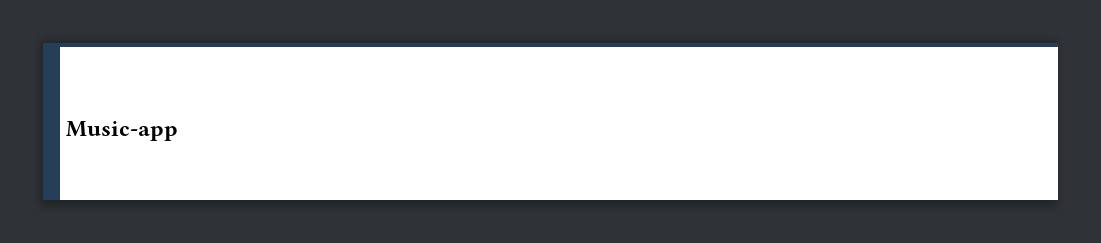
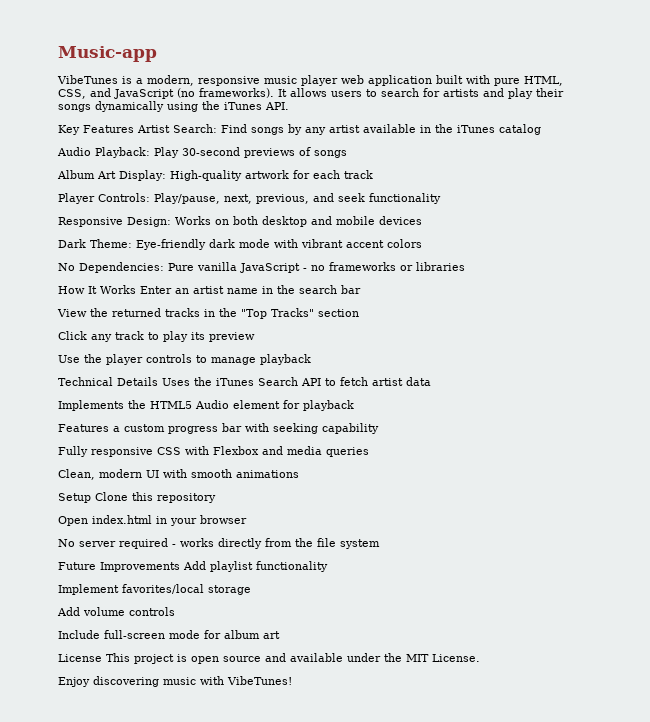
+ VibeTunes is a modern, responsive music player web application built with pure HTML, CSS, and JavaScript (no frameworks). It allows users to search for artists and play their songs dynamically using the iTunes API.
+ Key Features Artist Search: Find songs by any artist available in the iTunes catalog
+ Audio Playback: Play 30-second previews of songs
+ Album Art Display: High-quality artwork for each track
+ Player Controls: Play/pause, next, previous, and seek functionality
+ Responsive Design: Works on both desktop and mobile devices
+ Dark Theme: Eye-friendly dark mode with vibrant accent colors
+ No Dependencies: Pure vanilla JavaScript - no frameworks or libraries
+ How It Works Enter an artist name in the search bar
+ View the returned tracks in the "Top Tracks" section
+ Click any track to play its preview
+ Use the player controls to manage playback
+ Technical Details Uses the iTunes Search API to fetch artist data
+ Implements the HTML5 Audio element for playback
+ Features a custom progress bar with seeking capability
+ Fully responsive CSS with Flexbox and media queries
+ Clean, modern UI with smooth animations
+ Setup Clone this repository
+ Open index.html in your browser
+ No server required - works directly from the file system
+ Future Improvements Add playlist functionality
+ Implement favorites/local storage
+ Add volume controls
+ Include full-screen mode for album art
+ License This project is open source and available under the MIT License.
+ Enjoy discovering music with VibeTunes!

